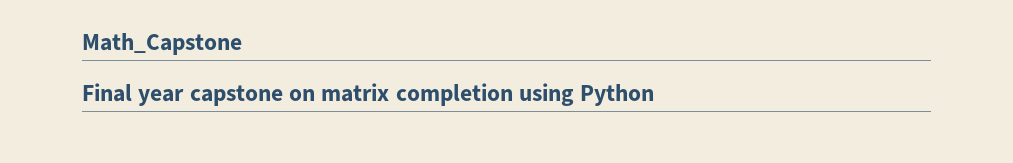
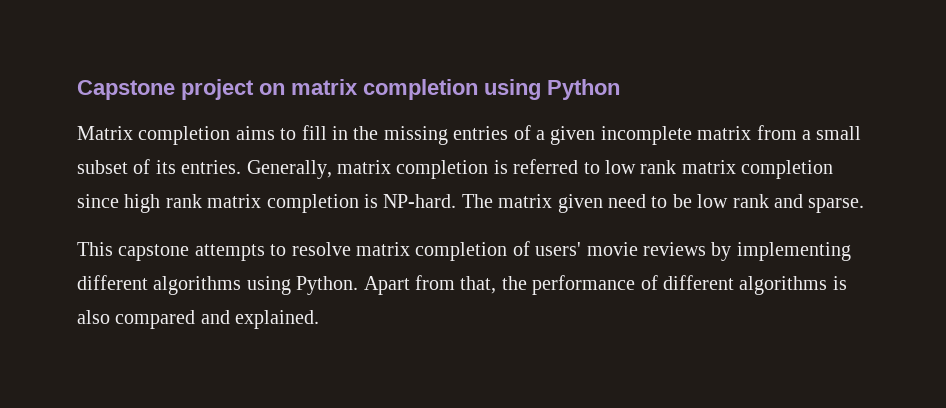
- Math_Capstone
- Final year capstone on matrix completion using Python
+ Capstone project on matrix completion using Python
+ Matrix completion aims to fill in the missing entries of a given incomplete matrix from a small subset of its entries. Generally, matrix completion is referred to low rank matrix completion since high rank matrix completion is NP-hard. The matrix given need to be low rank and sparse.
+ This capstone attempts to resolve matrix completion of users' movie reviews by implementing different algorithms using Python. Apart from that, the performance of different algorithms is also compared and explained.

